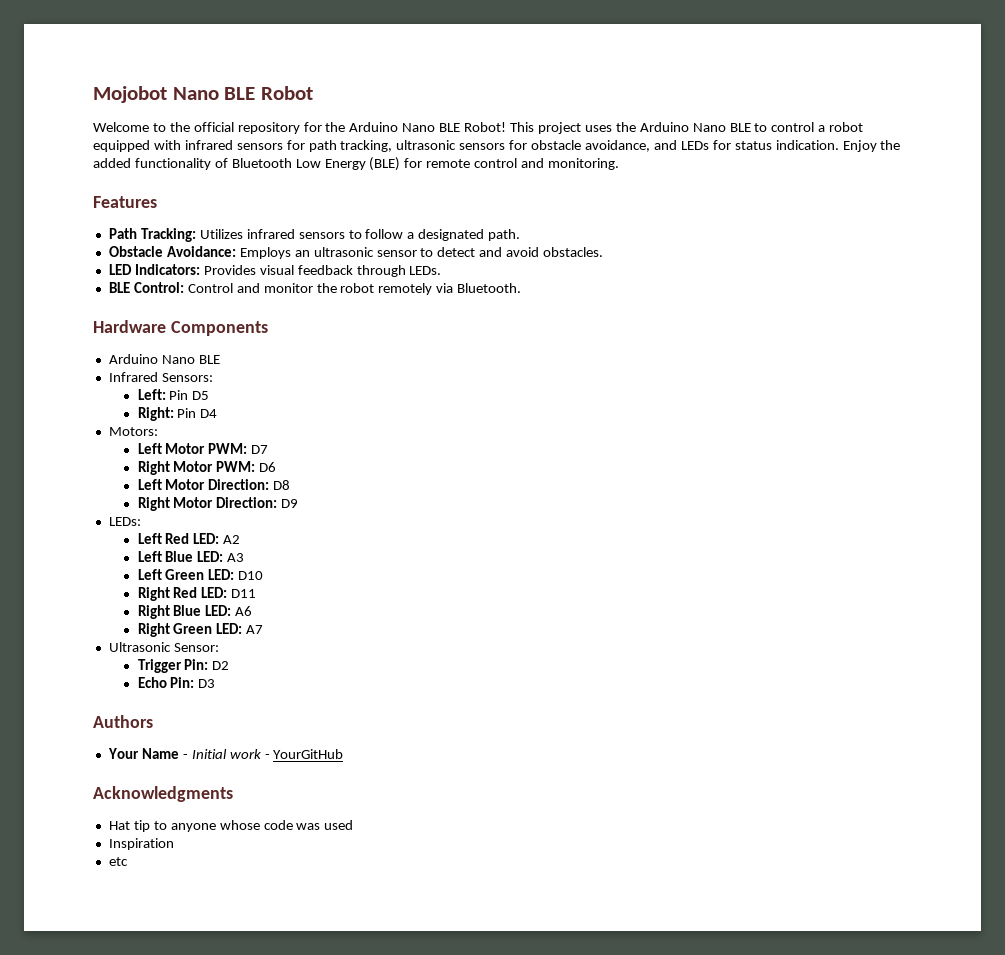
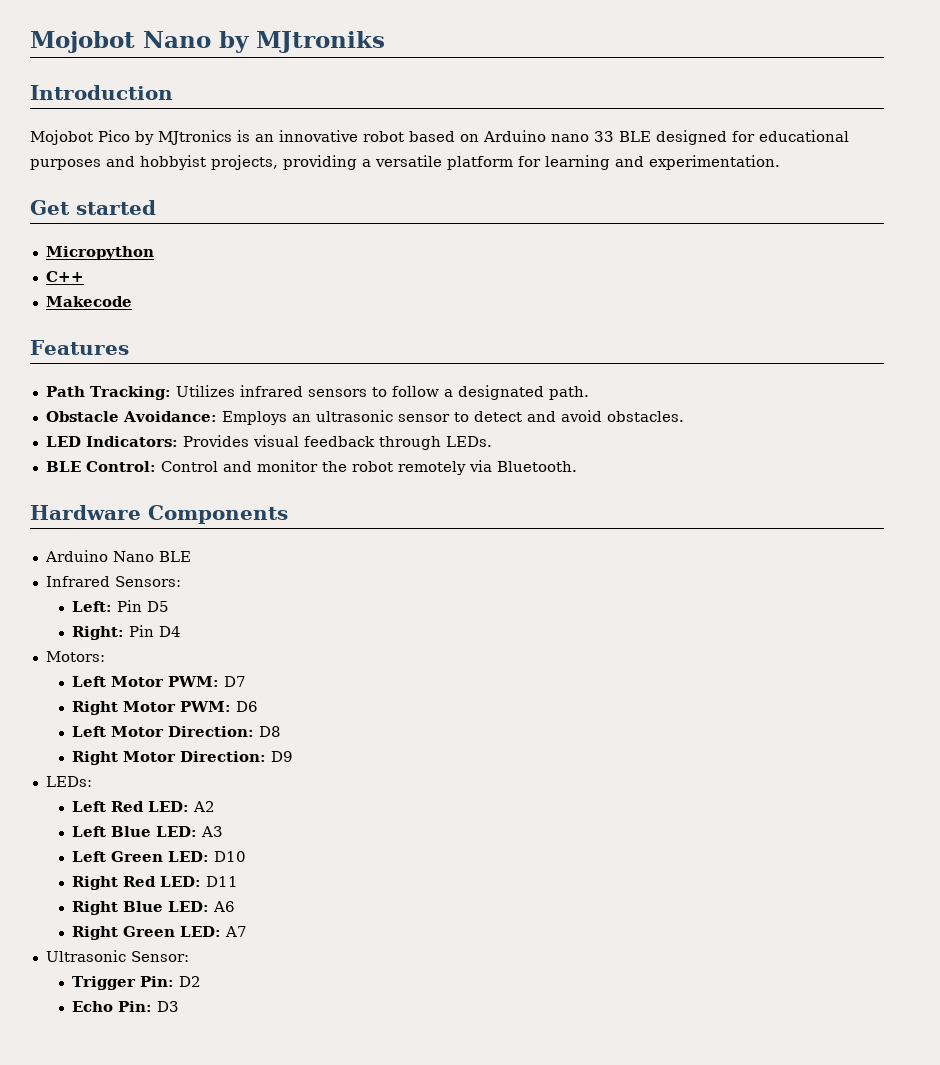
- Mojobot Nano BLE Robot
- Welcome to the official repository for the Arduino Nano BLE Robot! This project uses the Arduino Nano BLE to control a robot equipped with infrared sensors for path tracking, ultrasonic sensors for obstacle avoidance, and LEDs for status indication. Enjoy the added functionality of Bluetooth Low Energy (BLE) for remote control and monitoring.
+ Mojobot Nano by MJtroniks
+ Introduction
+ Mojobot Pico by MJtronics is an innovative robot based on Arduino nano 33 BLE designed for educational purposes and hobbyist projects, providing a versatile platform for learning and experimentation.
+ Get started
+ Micropython
+ C++
+ Makecode
- Authors
- Your Name - Initial work - YourGitHub
- Acknowledgments
- Hat tip to anyone whose code was used
- Inspiration
- etc

